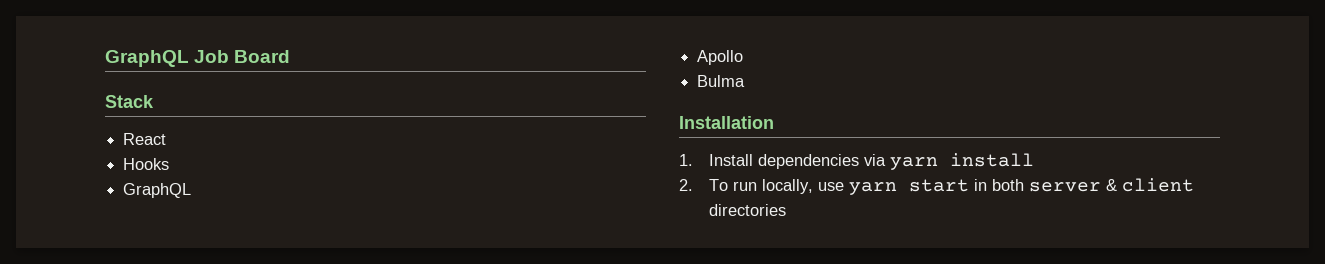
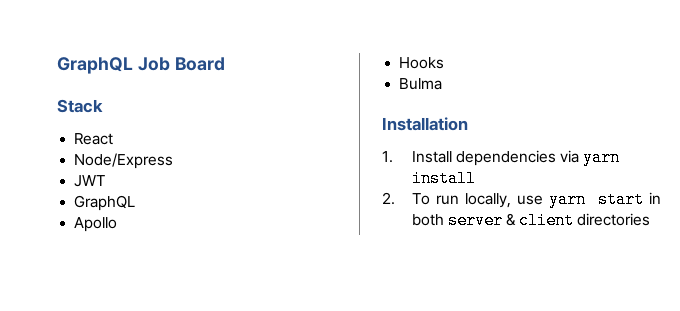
- Hooks
+ Node/Express
+ JWT
+ Hooks

